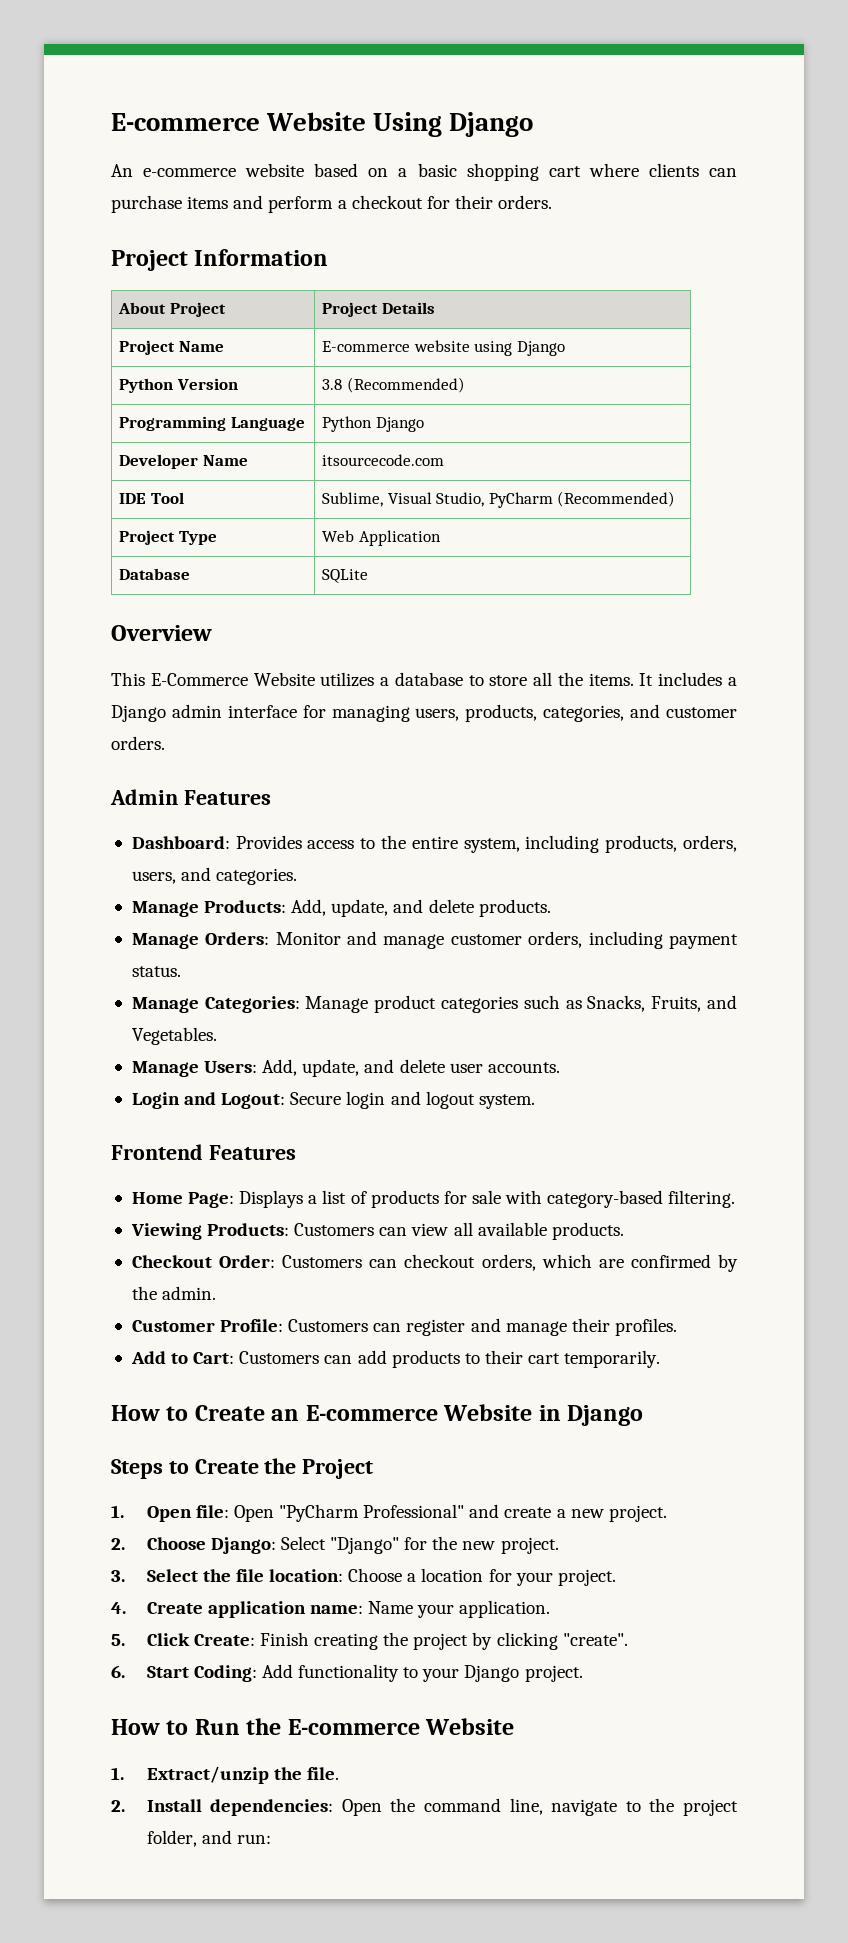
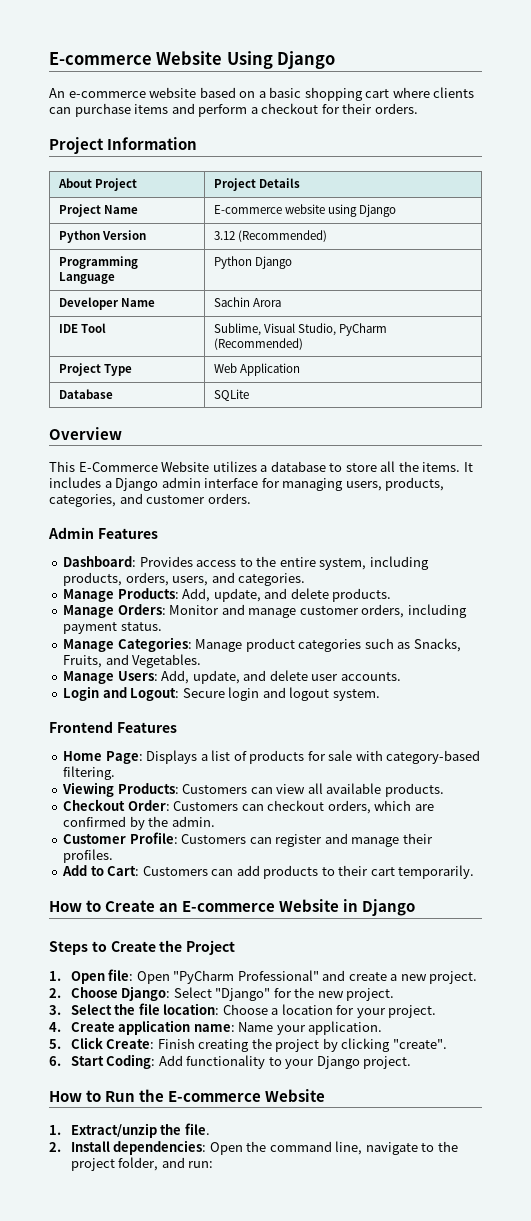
- Python Version | 3.8 (Recommended)
+ Python Version | 3.12 (Recommended)
- Developer Name | itsourcecode.com
+ Developer Name | Sachin Arora

